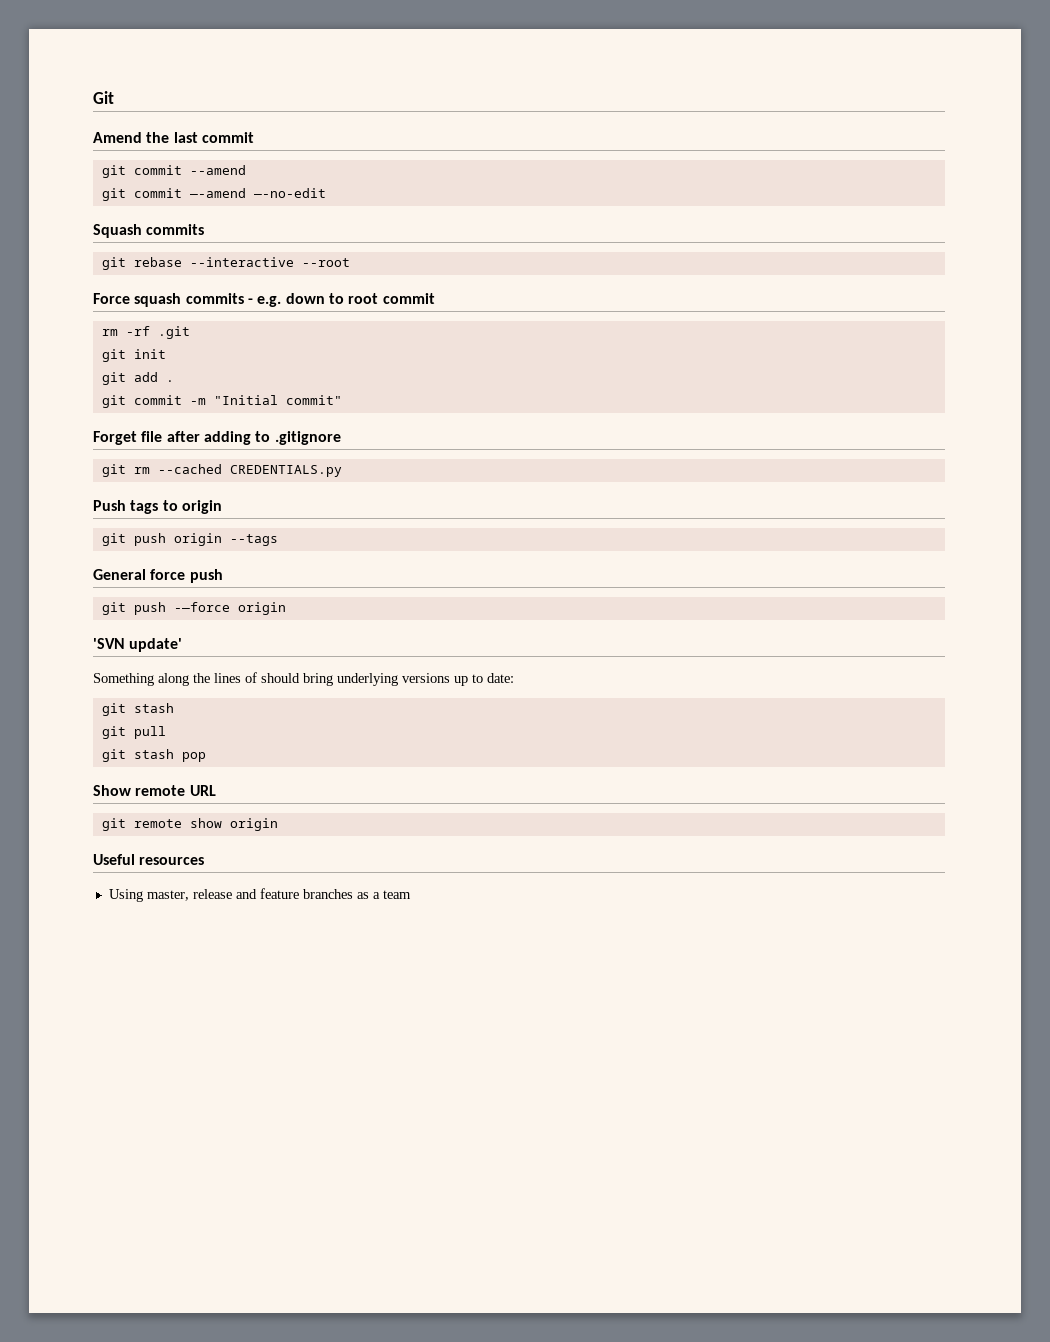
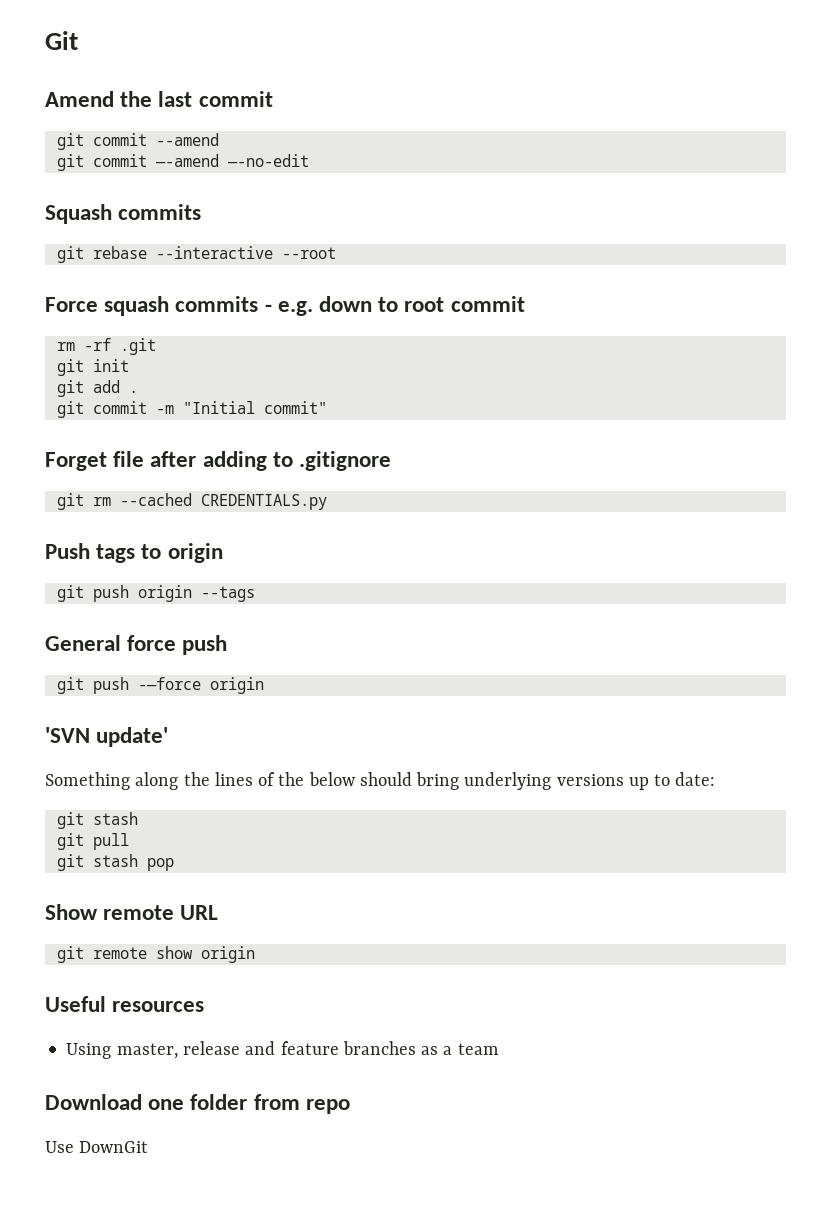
- Something along the lines of should bring underlying versions up to date:
+ Something along the lines of the below should bring underlying versions up to date:
+ Download one folder from repo
+ Use DownGit

